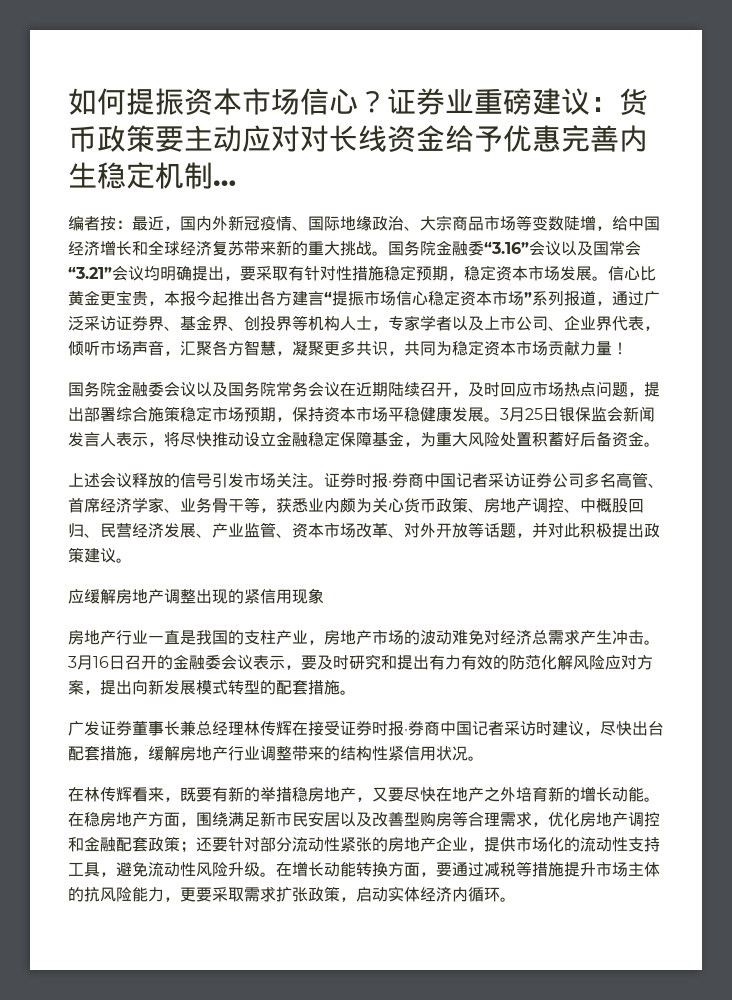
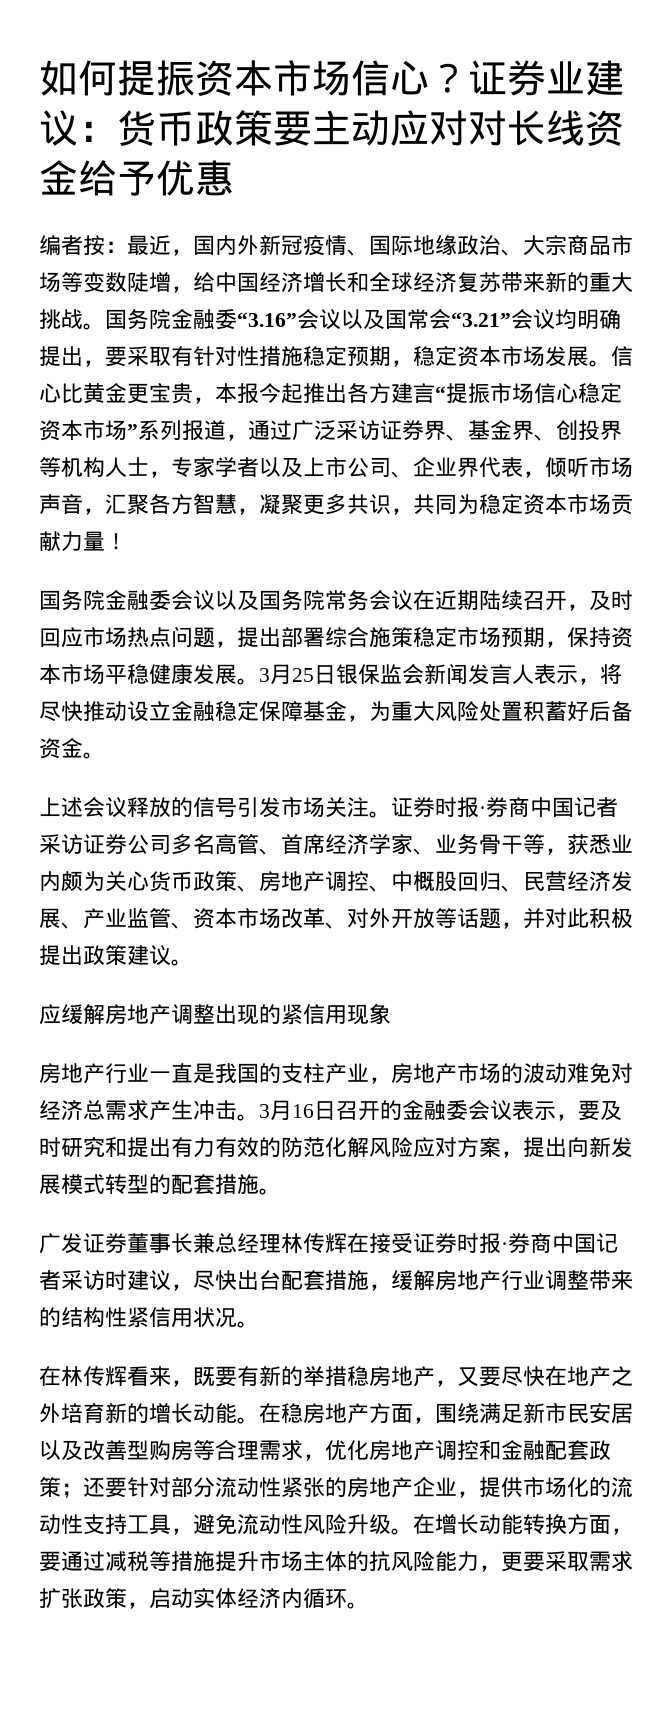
- 证券业重磅建议：货币政策要主动应对对长线资金给予优惠完善内生稳定机制…
+ 证券业建议：货币政策要主动应对对长线资金给予优惠

